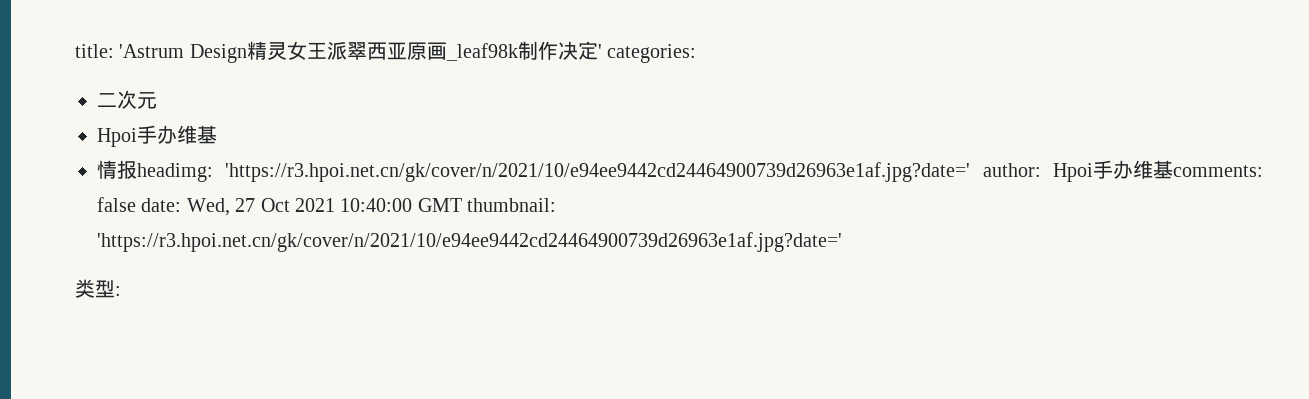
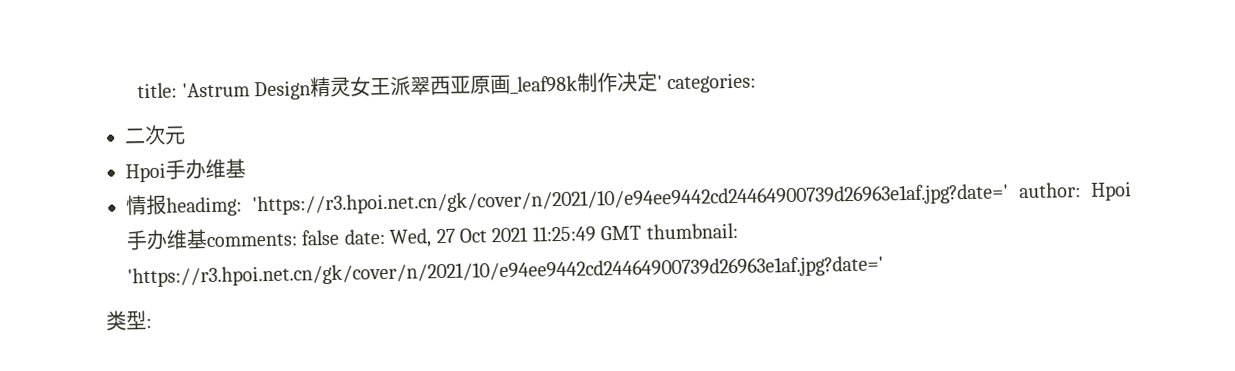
- 情报headimg: 'https://r3.hpoi.net.cn/gk/cover/n/2021/10/e94ee9442cd24464900739d26963e1af.jpg?date=' author: Hpoi手办维基comments: false date: Wed, 27 Oct 2021 10:40:00 GMT thumbnail: 'https://r3.hpoi.net.cn/gk/cover/n/2021/10/e94ee9442cd24464900739d26963e1af.jpg?date='
+ 情报headimg: 'https://r3.hpoi.net.cn/gk/cover/n/2021/10/e94ee9442cd24464900739d26963e1af.jpg?date=' author: Hpoi手办维基comments: false date: Wed, 27 Oct 2021 11:25:49 GMT thumbnail: 'https://r3.hpoi.net.cn/gk/cover/n/2021/10/e94ee9442cd24464900739d26963e1af.jpg?date='

